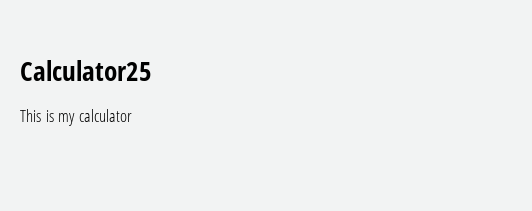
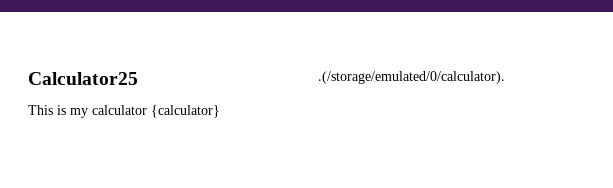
- This is my calculator
+ This is my calculator {calculator} .(/storage/emulated/0/calculator).

